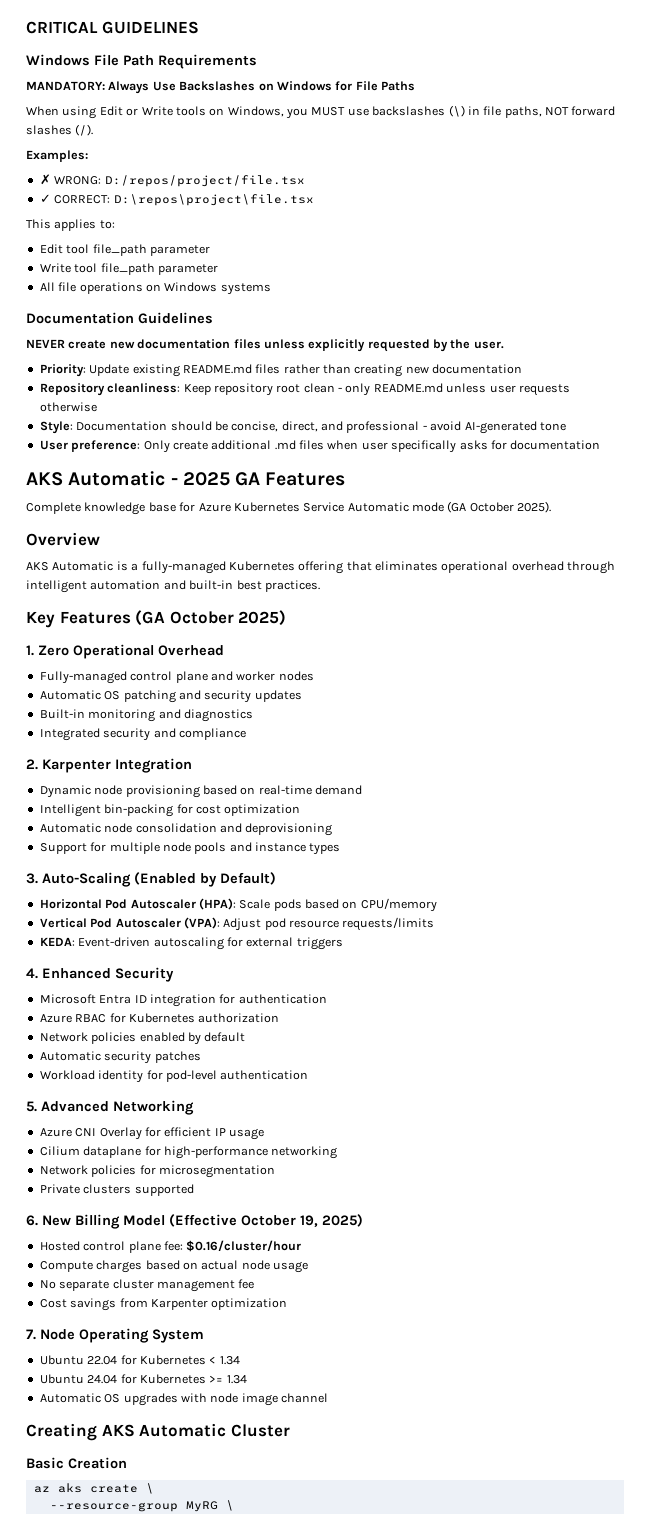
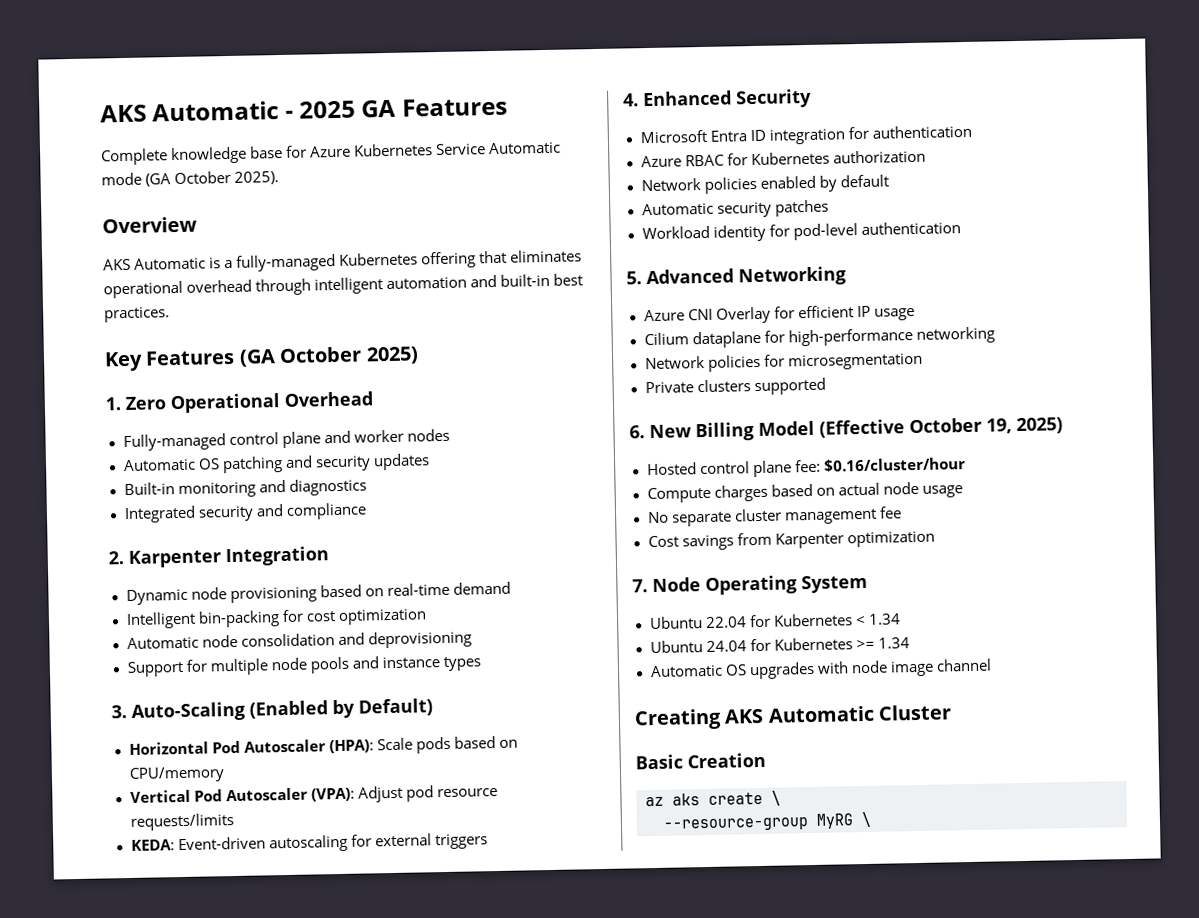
- CRITICAL GUIDELINES
- Windows File Path Requirements
- MANDATORY: Always Use Backslashes on Windows for File Paths
- When using Edit or Write tools on Windows, you MUST use backslashes (\) in file paths, NOT forward slashes (/).
- Examples:
- ✗ WRONG: D:/repos/project/file.tsx
- ✓ CORRECT: D:\repos\project\file.tsx
- This applies to:
- Edit tool file_path parameter
- Write tool file_path parameter
- All file operations on Windows systems
- Documentation Guidelines
- NEVER create new documentation files unless explicitly requested by the user.
- Priority: Update existing README.md files rather than creating new documentation
- Repository cleanliness: Keep repository root clean - only README.md unless user requests otherwise
- Style: Documentation should be concise, direct, and professional - avoid AI-generated tone
- User preference: Only create additional .md files when user specifically asks for documentation

